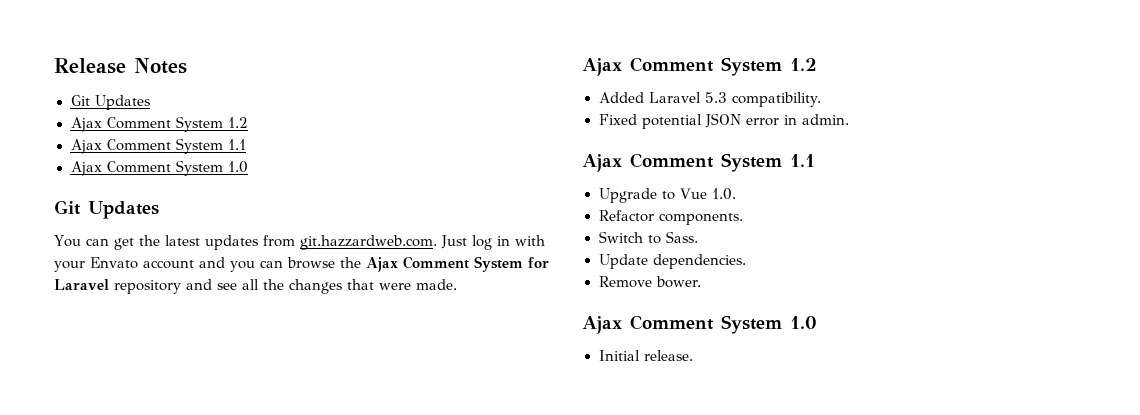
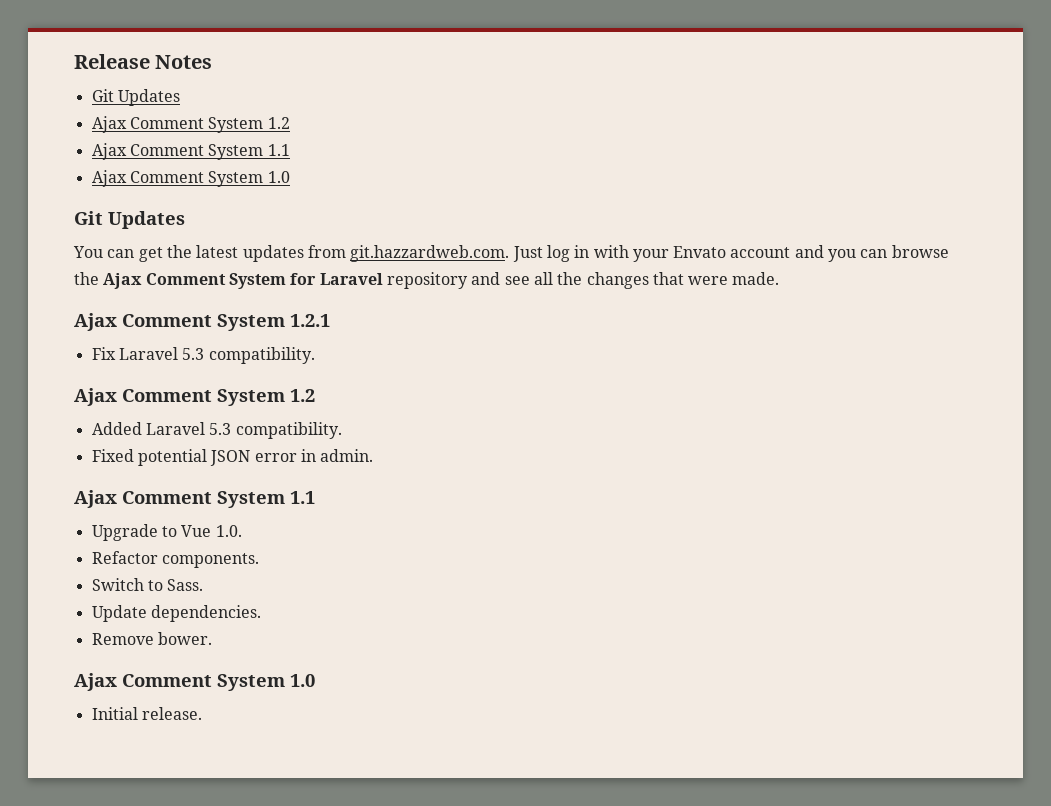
+ Ajax Comment System 1.2.1
+ Fix Laravel 5.3 compatibility.

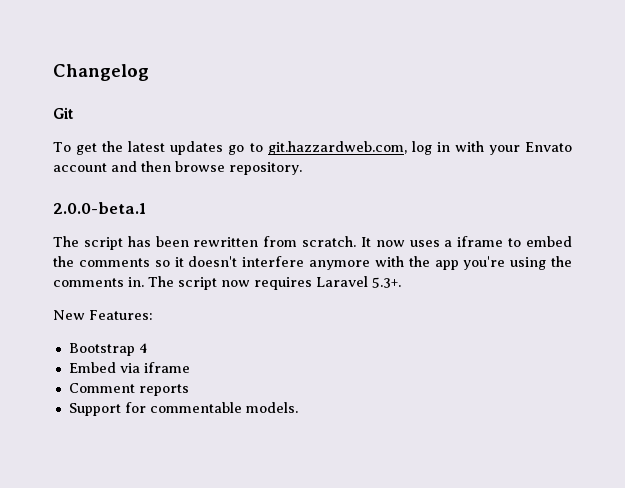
- Release Notes
- Git Updates
- Ajax Comment System 1.2
- Ajax Comment System 1.1
- Ajax Comment System 1.0
- Git Updates
- You can get the latest updates from git.hazzardweb.com. Just log in with your Envato account and you can browse the Ajax Comment System for Laravel repository and see all the changes that were made.
- Ajax Comment System 1.2.1
- Fix Laravel 5.3 compatibility.
- Ajax Comment System 1.2
- Added Laravel 5.3 compatibility.
- Fixed potential JSON error in admin.
- Ajax Comment System 1.1
- Upgrade to Vue 1.0.
- Refactor components.
- Switch to Sass.
- Update dependencies.
- Remove bower.
- Ajax Comment System 1.0
- Initial release.
+ Changelog
+ Git
+ To get the latest updates go to git.hazzardweb.com, log in with your Envato account and then browse repository.
+ 2.0.0-beta.1
+ The script has been rewritten from scratch. It now uses a iframe to embed the comments so it doesn't interfere anymore with the app you're using the comments in. The script now requires Laravel 5.3+.
+ New Features:
+ Bootstrap 4
+ Embed via iframe
+ Comment reports
+ Support for commentable models.

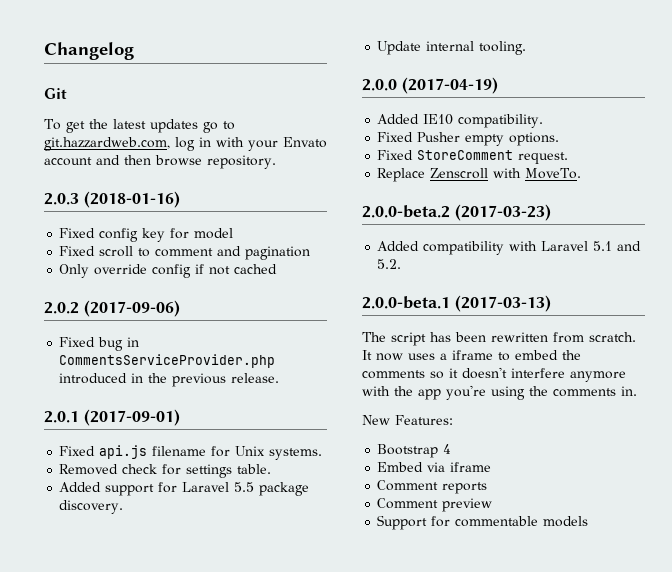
+ 2.0.3 (2018-01-16)
+ Fixed config key for model
+ Fixed scroll to comment and pagination
+ Only override config if not cached
+ 2.0.2 (2017-09-06)
+ Fixed bug in CommentsServiceProvider.php introduced in the previous release.
+ 2.0.1 (2017-09-01)
+ Fixed api.js filename for Unix systems.
+ Removed check for settings table.
+ Added support for Laravel 5.5 package discovery.
+ Update internal tooling.
+ 2.0.0 (2017-04-19)
+ Added IE10 compatibility.
+ Fixed Pusher empty options.
+ Fixed StoreComment request.
+ Replace Zenscroll with MoveTo.
+ 2.0.0-beta.2 (2017-03-23)
+ Added compatibility with Laravel 5.1 and 5.2.
- 2.0.0-beta.1
+ 2.0.0-beta.1 (2017-03-13)
- The script now requires Laravel 5.3+.
+ Comment preview
- Support for commentable models.
+ Support for commentable models

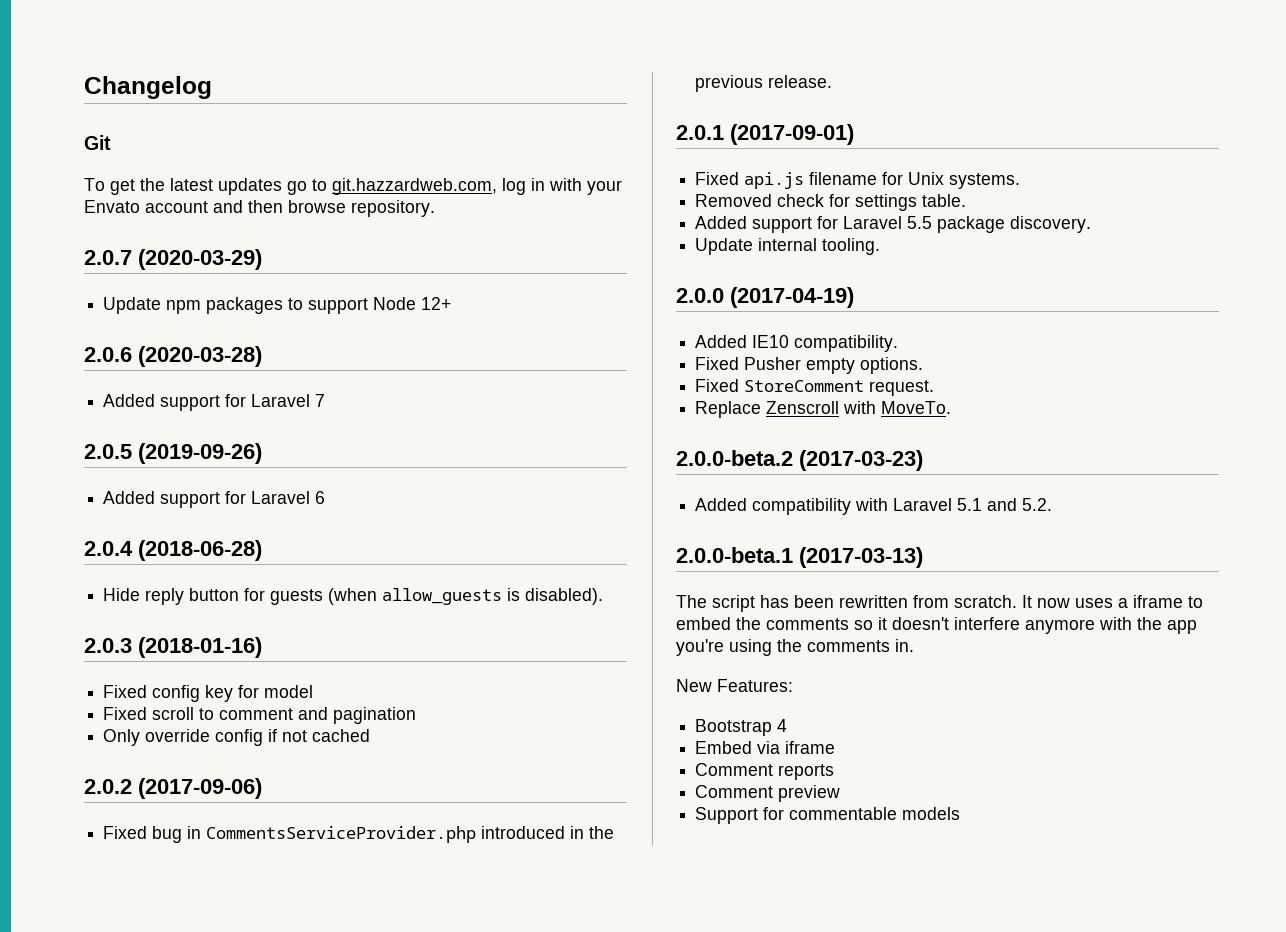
+ 2.0.7 (2020-03-29)
+ Update npm packages to support Node 12+
+ 2.0.6 (2020-03-28)
+ Added support for Laravel 7
+ 2.0.5 (2019-09-26)
+ Added support for Laravel 6
+ 2.0.4 (2018-06-28)
+ Hide reply button for guests (when allow_guests is disabled).

